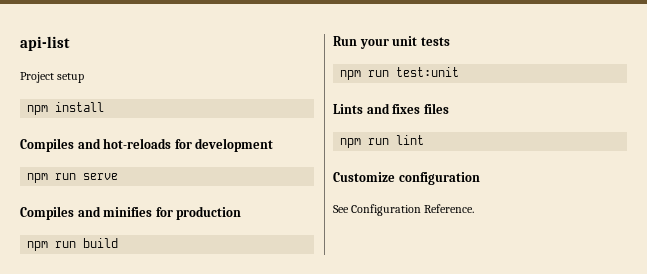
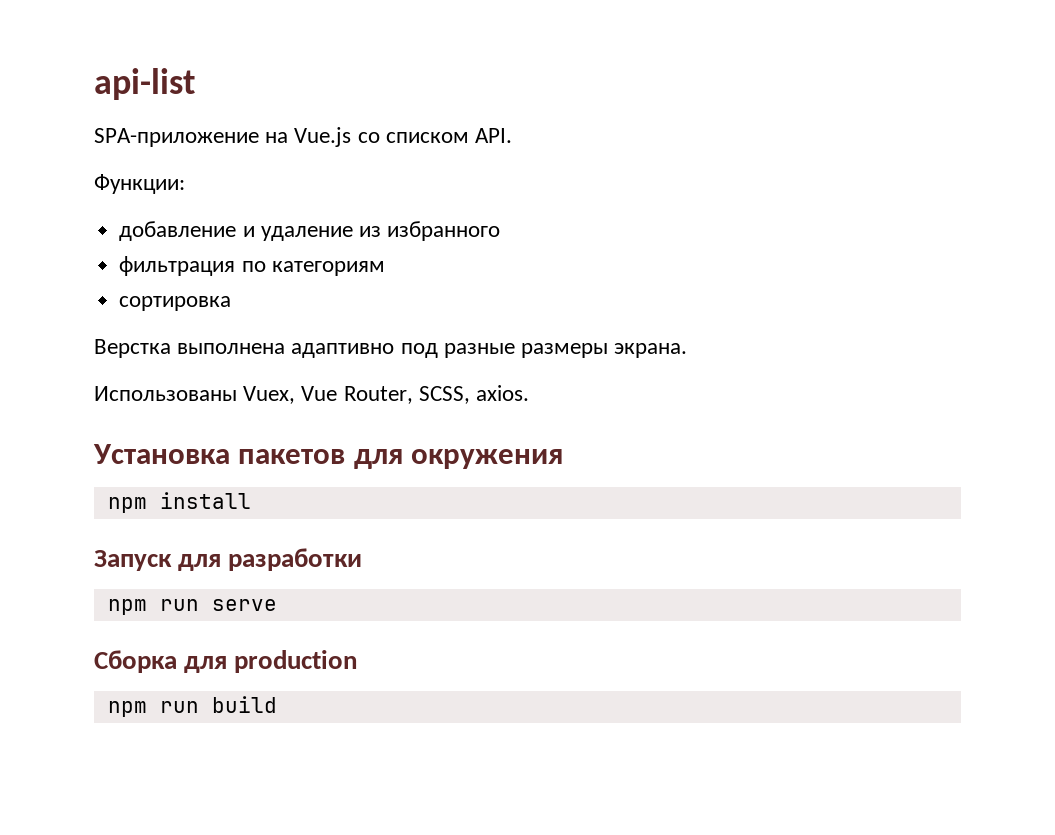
- Project setup
+ SPA-приложение на Vue.js со списком API.
+ Функции:
+ добавление и удаление из избранного
+ фильтрация по категориям
+ сортировка
+ Верстка выполнена адаптивно под разные размеры экрана.
+ Использованы Vuex, Vue Router, SCSS, axios.
+ Установка пакетов для окружения
  npm install
- Compiles and hot-reloads for development
+ Запуск для разработки
- Compiles and minifies for production
+ Сборка для production
- Run your unit tests
- npm run test:unit
- Lints and fixes files
- npm run lint
- Customize configuration
- See Configuration Reference.

